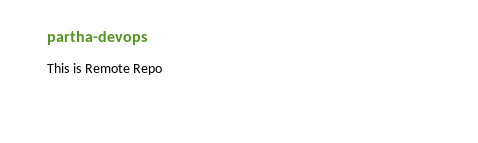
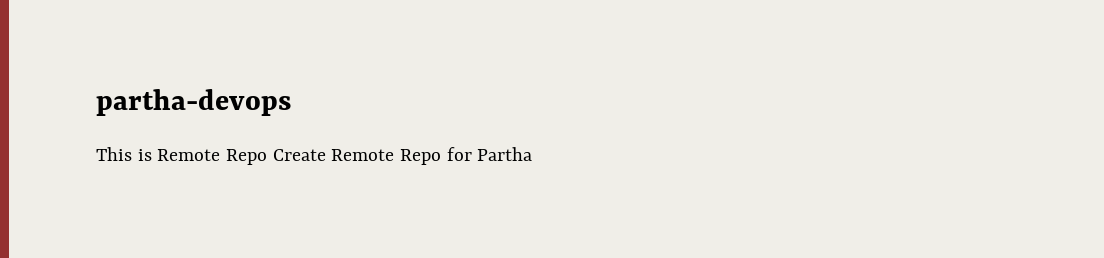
- This is Remote Repo
+ This is Remote Repo Create Remote Repo for Partha

